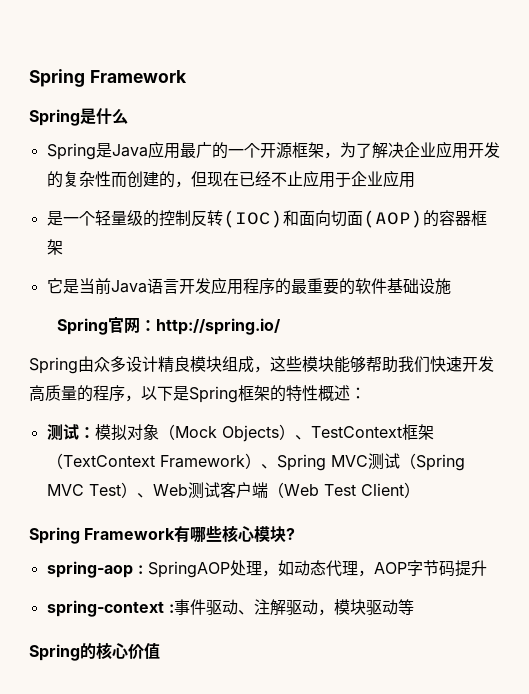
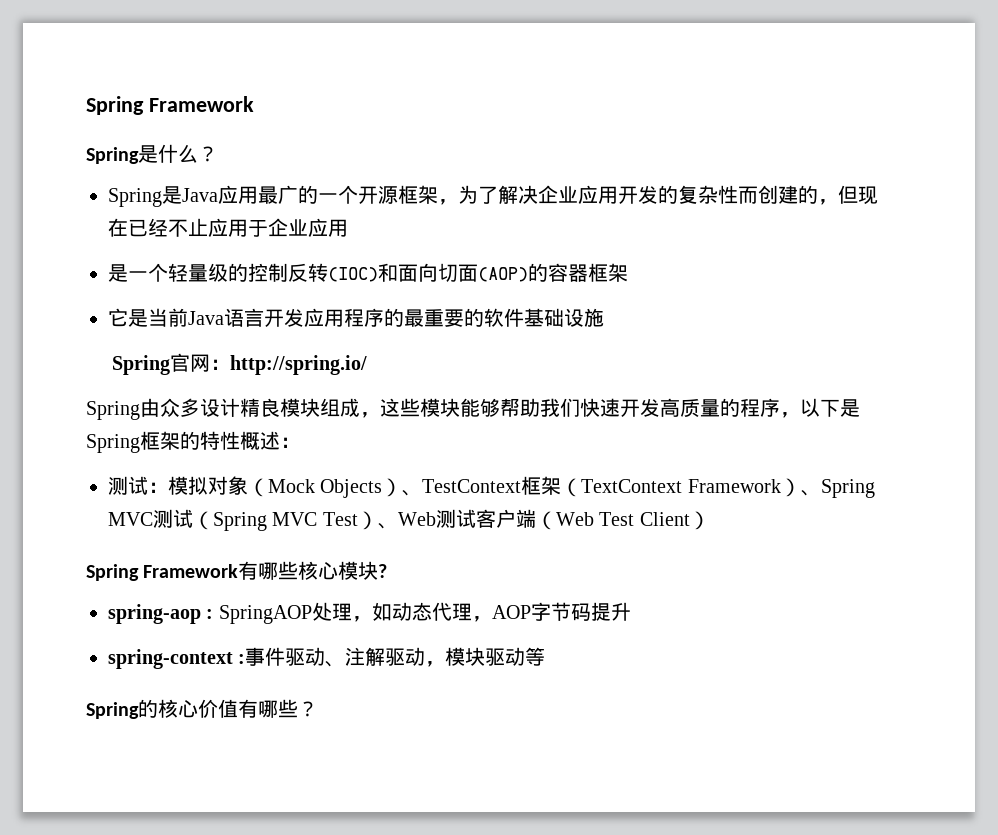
- Spring是什么
+ Spring是什么？
- Spring的核心价值
+ Spring的核心价值有哪些？

